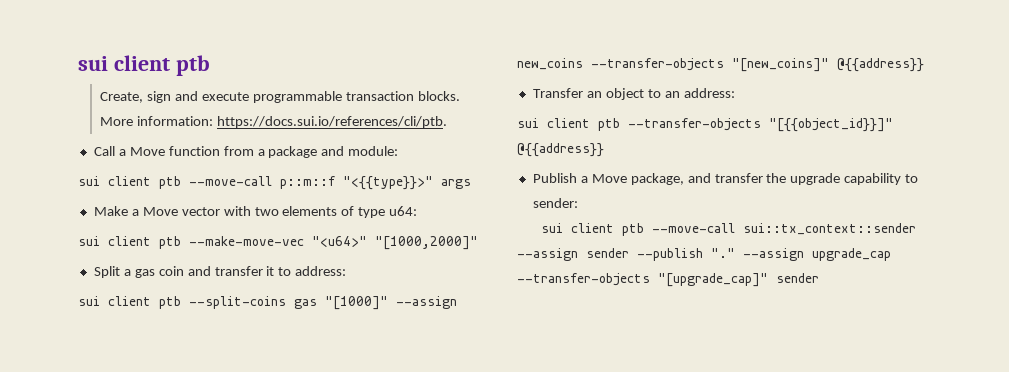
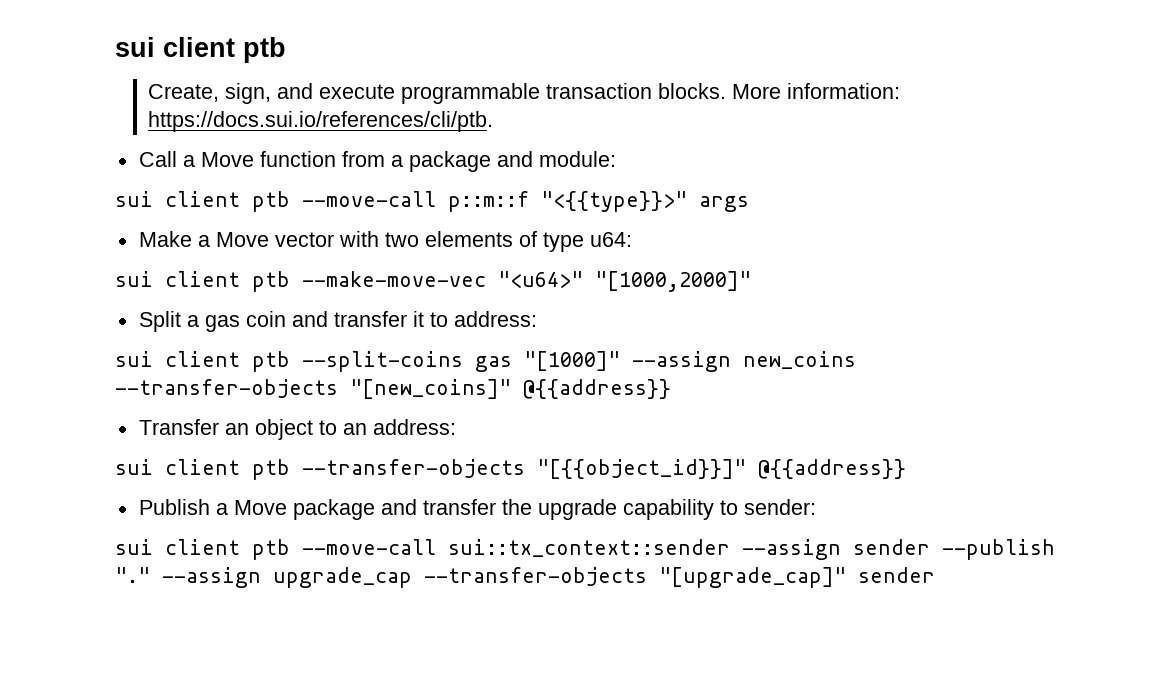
- Create, sign and execute programmable transaction blocks.
+ Create, sign, and execute programmable transaction blocks.
- Publish a Move package, and transfer the upgrade capability to sender:
+ Publish a Move package and transfer the upgrade capability to sender:

